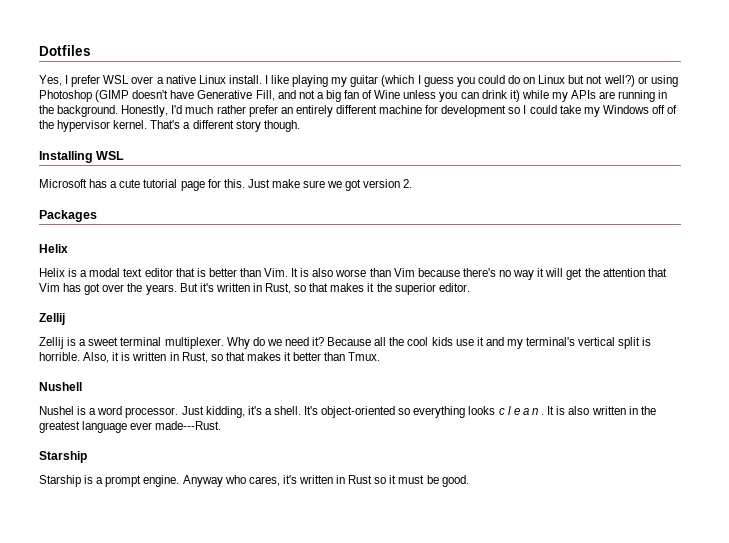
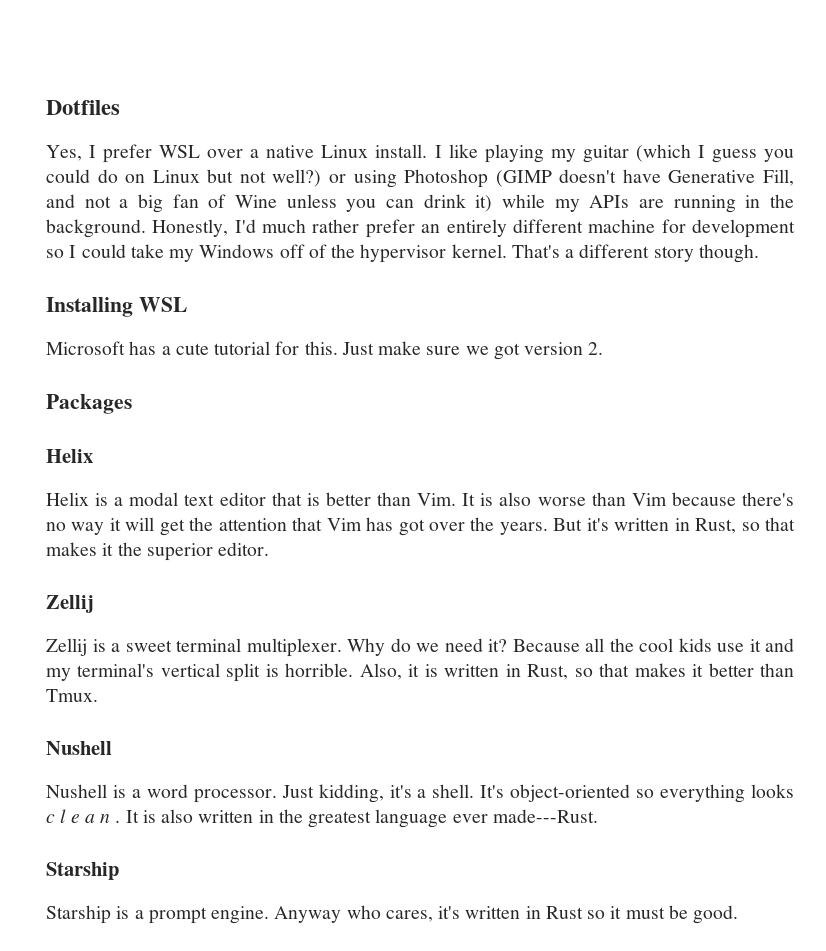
- Microsoft has a cute tutorial page for this.
+ Microsoft has a cute tutorial for this.
- Nushel is a word processor.
+ Nushell is a word processor.

